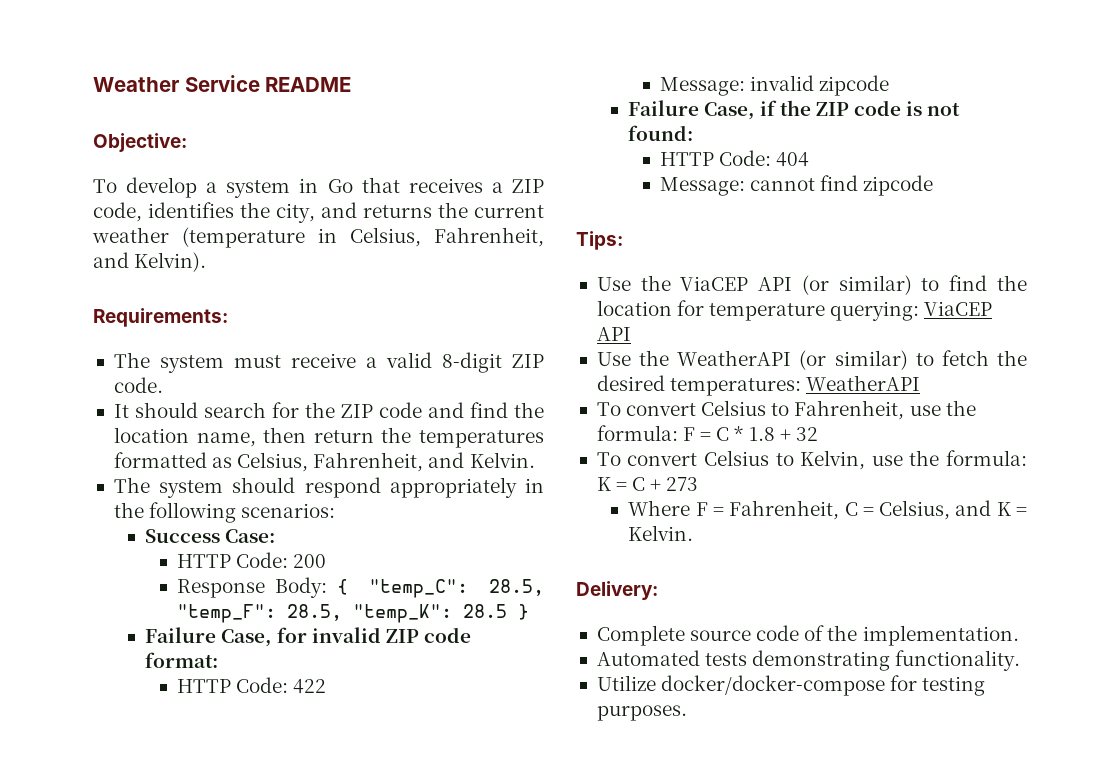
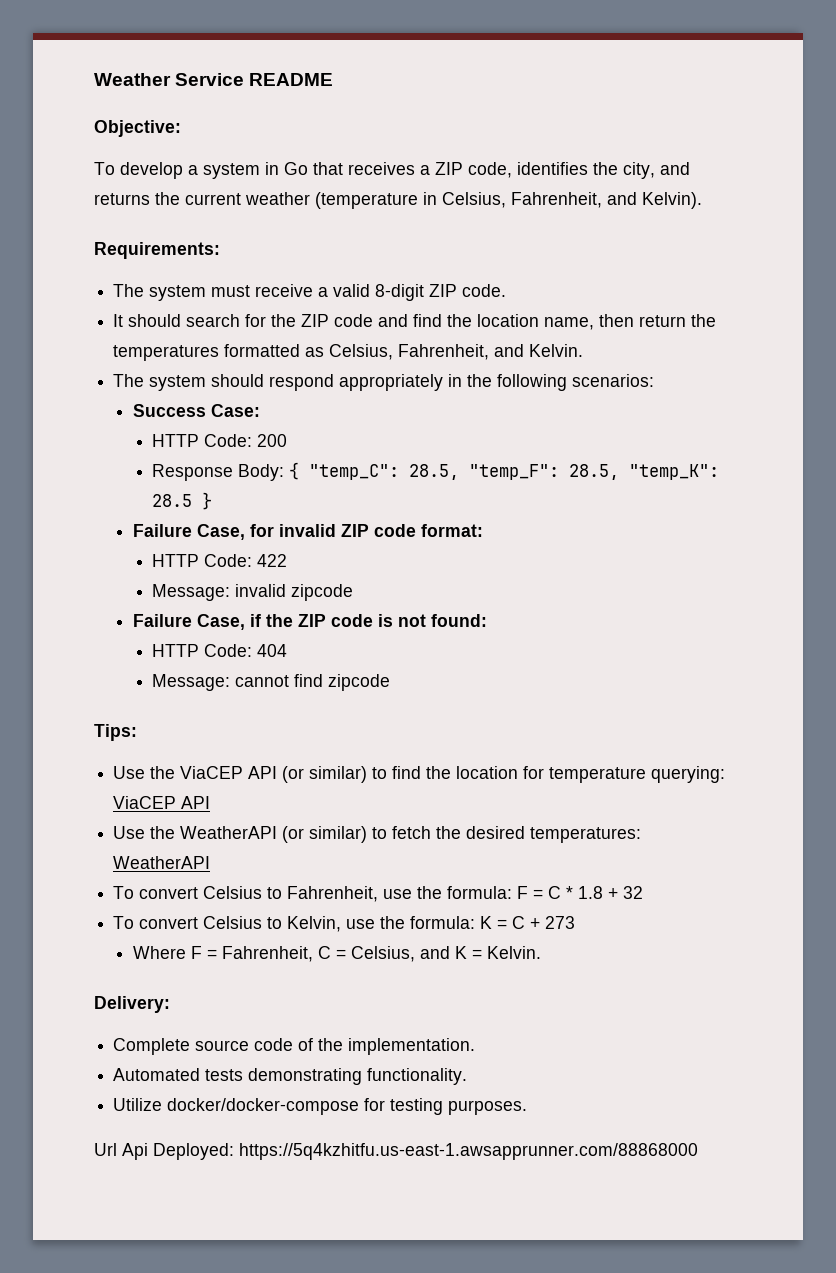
+ Url Api Deployed: https://5q4kzhitfu.us-east-1.awsapprunner.com/88868000

